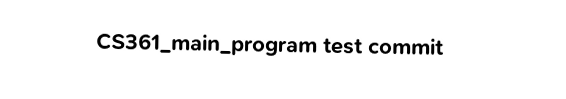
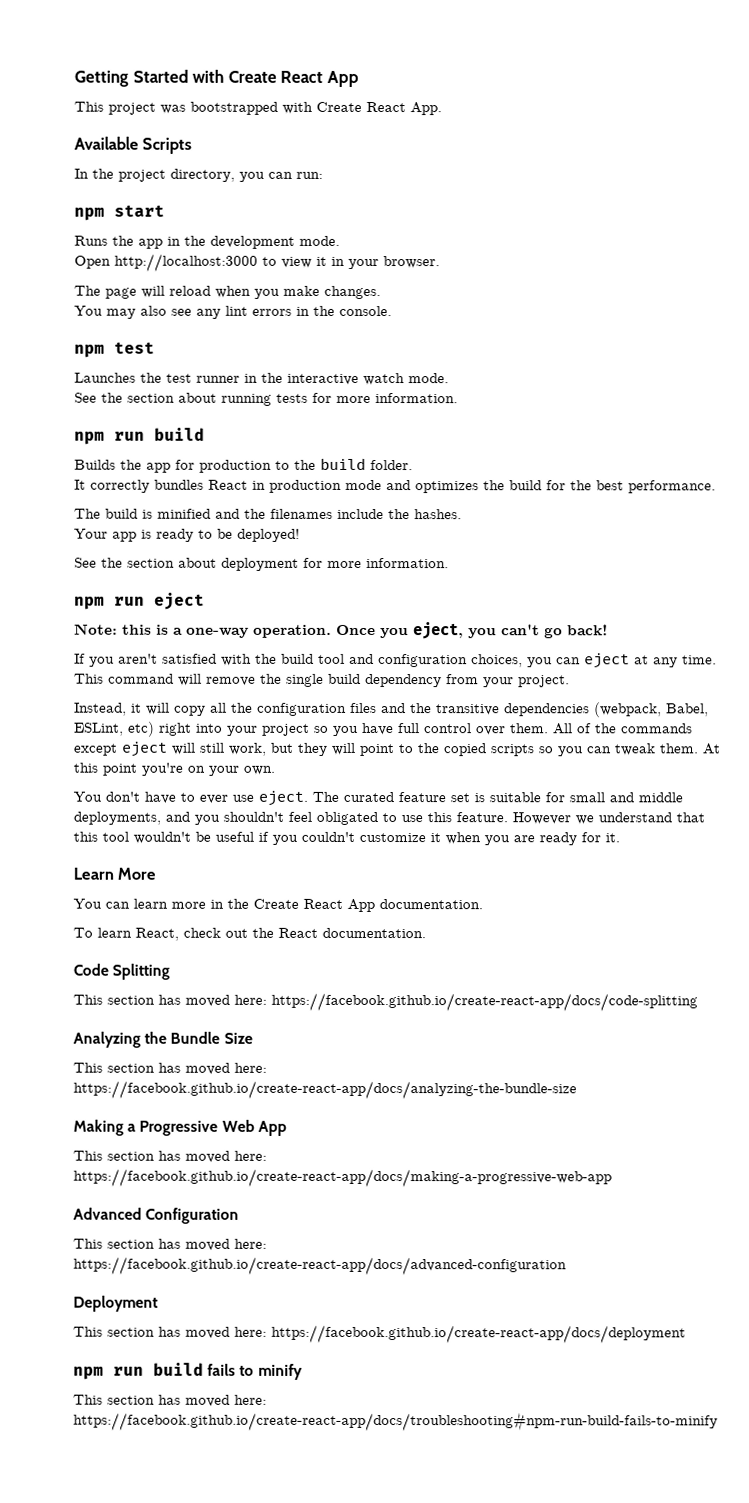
- CS361_main_program test commit
+ Getting Started with Create React App
+ This project was bootstrapped with Create React App.
+ Available Scripts
+ In the project directory, you can run:
+ npm start
+ Runs the app in the development mode.
+ Open http://localhost:3000 to view it in your browser.
+ The page will reload when you make changes.
+ You may also see any lint errors in the console.
+ npm test
+ Launches the test runner in the interactive watch mode.
+ See the section about running tests for more information.
+ npm run build
+ Builds the app for production to the build folder.
+ It correctly bundles React in production mode and optimizes the build for the best performance.
+ The build is minified and the filenames include the hashes.
+ Your app is ready to be deployed!
+ See the section about deployment for more information.
+ npm run eject
+ Note: this is a one-way operation. Once you eject, you can't go back!
+ If you aren't satisfied with the build tool and configuration choices, you can eject at any time. This command will remove the single build dependency from your project.
+ Instead, it will copy all the configuration files and the transitive dependencies (webpack, Babel, ESLint, etc) right into your project so you have full control over them. All of the commands except eject will still work, but they will point to the copied scripts so you can tweak them. At this point you're on your own.
+ You don't have to ever use eject. The curated feature set is suitable for small and middle deployments, and you shouldn't feel obligated to use this feature. However we understand that this tool wouldn't be useful if you couldn't customize it when you are ready for it.
+ Learn More
+ You can learn more in the Create React App documentation.
+ To learn React, check out the React documentation.
+ Code Splitting
+ This section has moved here: https://facebook.github.io/create-react-app/docs/code-splitting
+ Analyzing the Bundle Size
+ This section has moved here: https://facebook.github.io/create-react-app/docs/analyzing-the-bundle-size
+ Making a Progressive Web App
+ This section has moved here: https://facebook.github.io/create-react-app/docs/making-a-progressive-web-app
+ Advanced Configuration
+ This section has moved here: https://facebook.github.io/create-react-app/docs/advanced-configuration
+ Deployment
+ This section has moved here: https://facebook.github.io/create-react-app/docs/deployment
+ npm run build fails to minify
+ This section has moved here: https://facebook.github.io/create-react-app/docs/troubleshooting#npm-run-build-fails-to-minify

